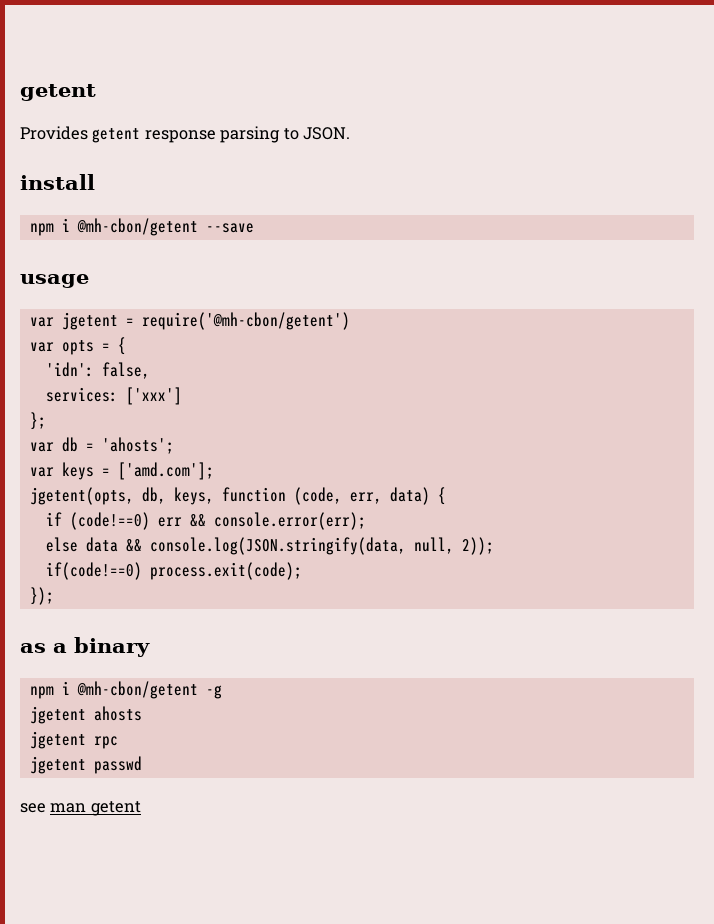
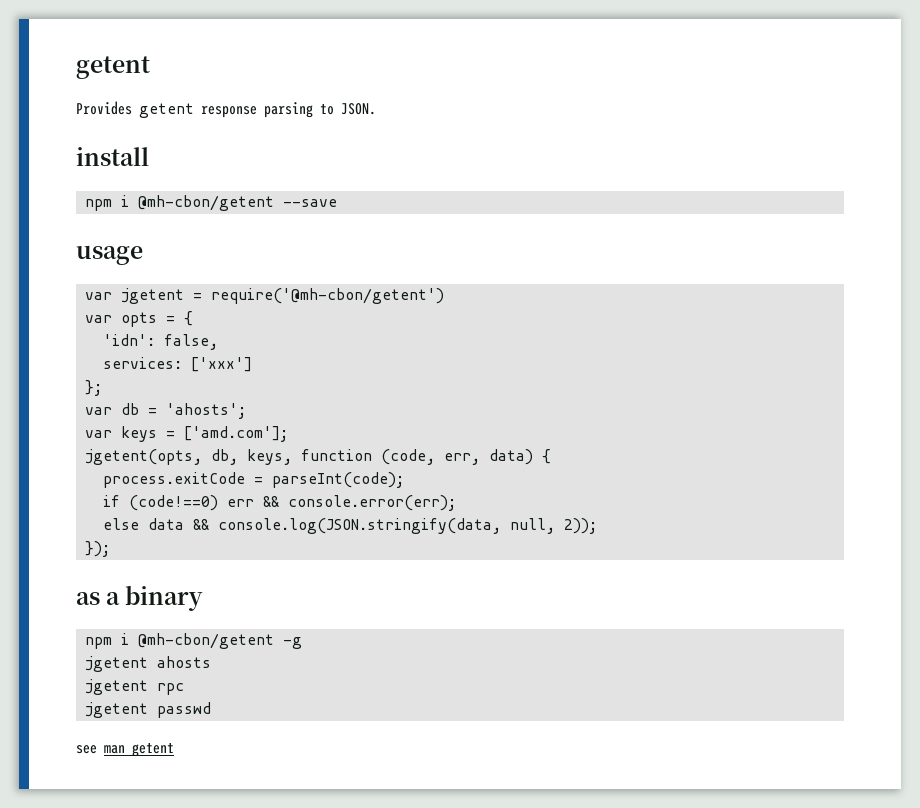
+ process.exitCode = parseInt(code);
- if(code!==0) process.exit(code);

